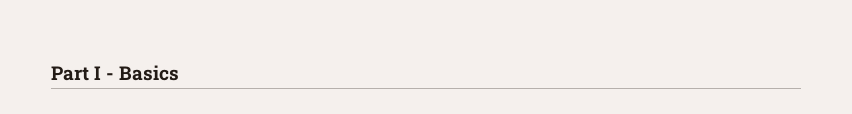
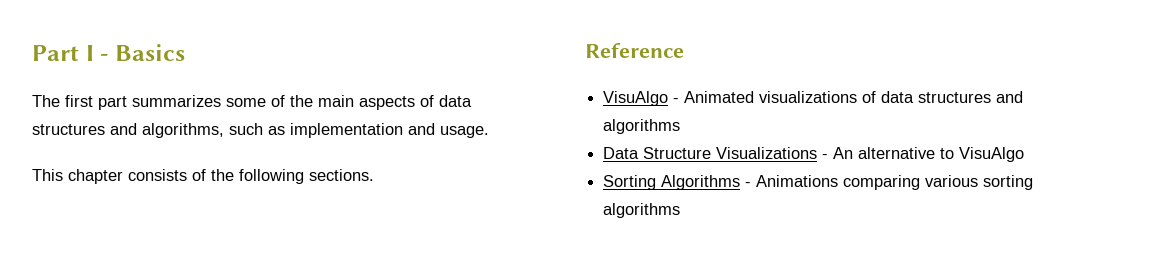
+ The first part summarizes some of the main aspects of data structures and algorithms, such as implementation and usage.
+ This chapter consists of the following sections.
+ Reference
+ VisuAlgo - Animated visualizations of data structures and algorithms
+ Data Structure Visualizations - An alternative to VisuAlgo
+ Sorting Algorithms - Animations comparing various sorting algorithms

